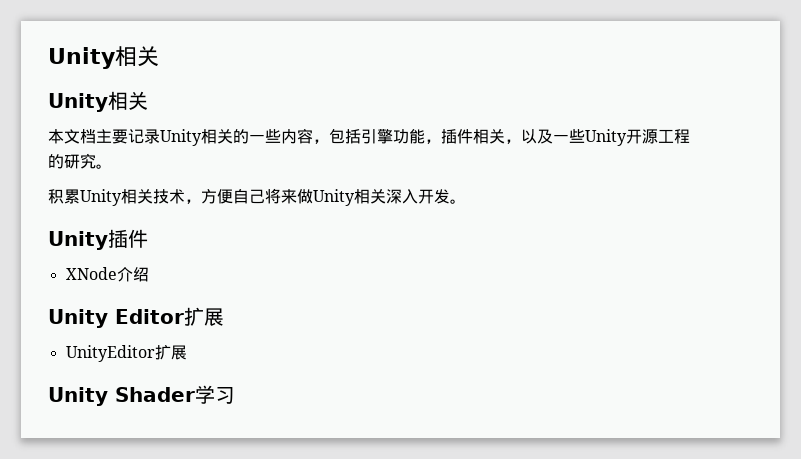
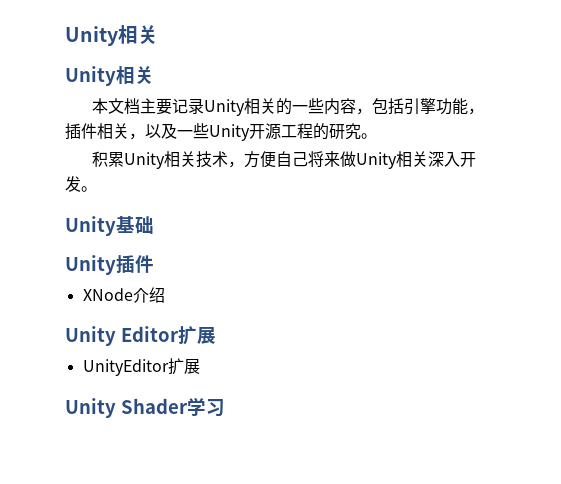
+ Unity基础

